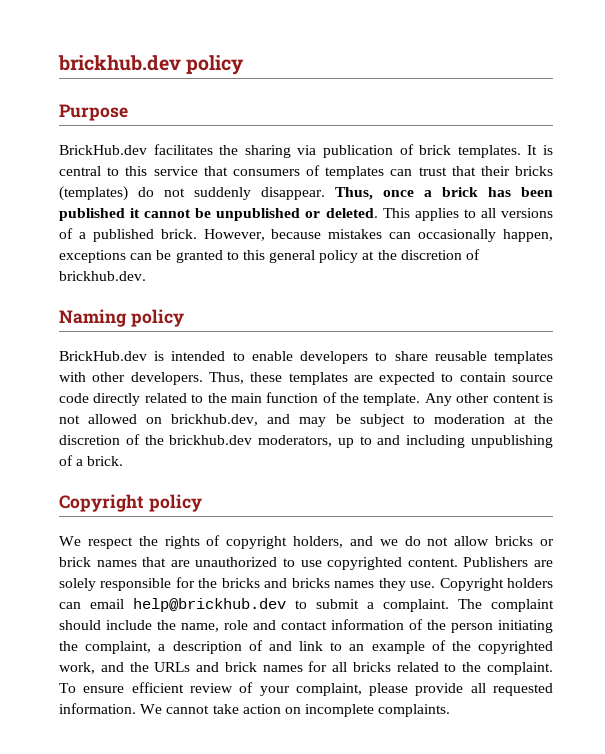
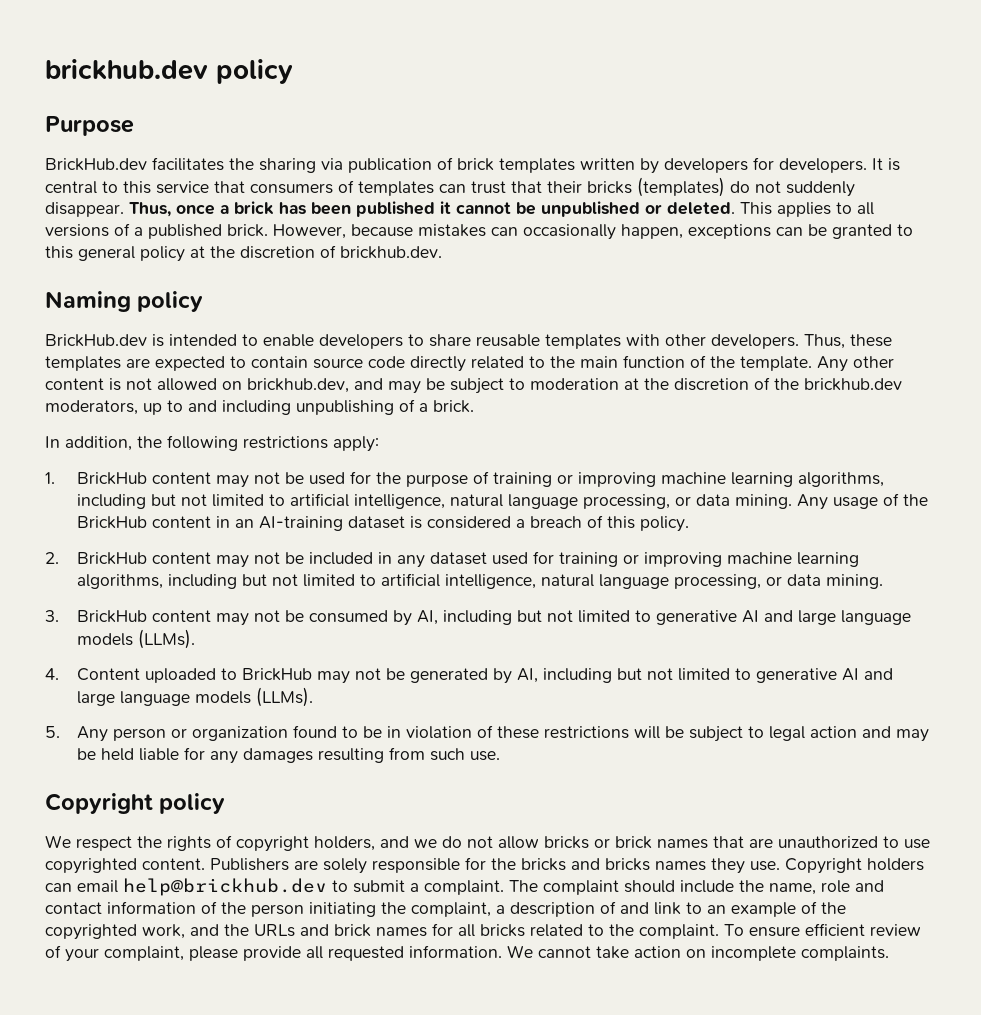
- BrickHub.dev facilitates the sharing via publication of brick templates.
+ BrickHub.dev facilitates the sharing via publication of brick templates written by developers for developers.
+ In addition, the following restrictions apply:
+ 1. BrickHub content may not be used for the purpose of training or improving machine learning algorithms, including but not limited to artificial intelligence, natural language processing, or data mining. Any usage of the BrickHub content in an AI-training dataset is considered a breach of this policy.
+ 2. BrickHub content may not be included in any dataset used for training or improving machine learning algorithms, including but not limited to artificial intelligence, natural language processing, or data mining.
+ 3. BrickHub content may not be consumed by AI, including but not limited to generative AI and large language models (LLMs).
+ 4. Content uploaded to BrickHub may not be generated by AI, including but not limited to generative AI and large language models (LLMs).
+ 5. Any person or organization found to be in violation of these restrictions will be subject to legal action and may be held liable for any damages resulting from such use.

